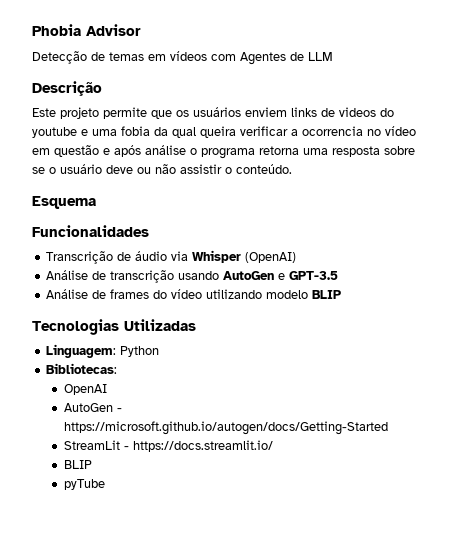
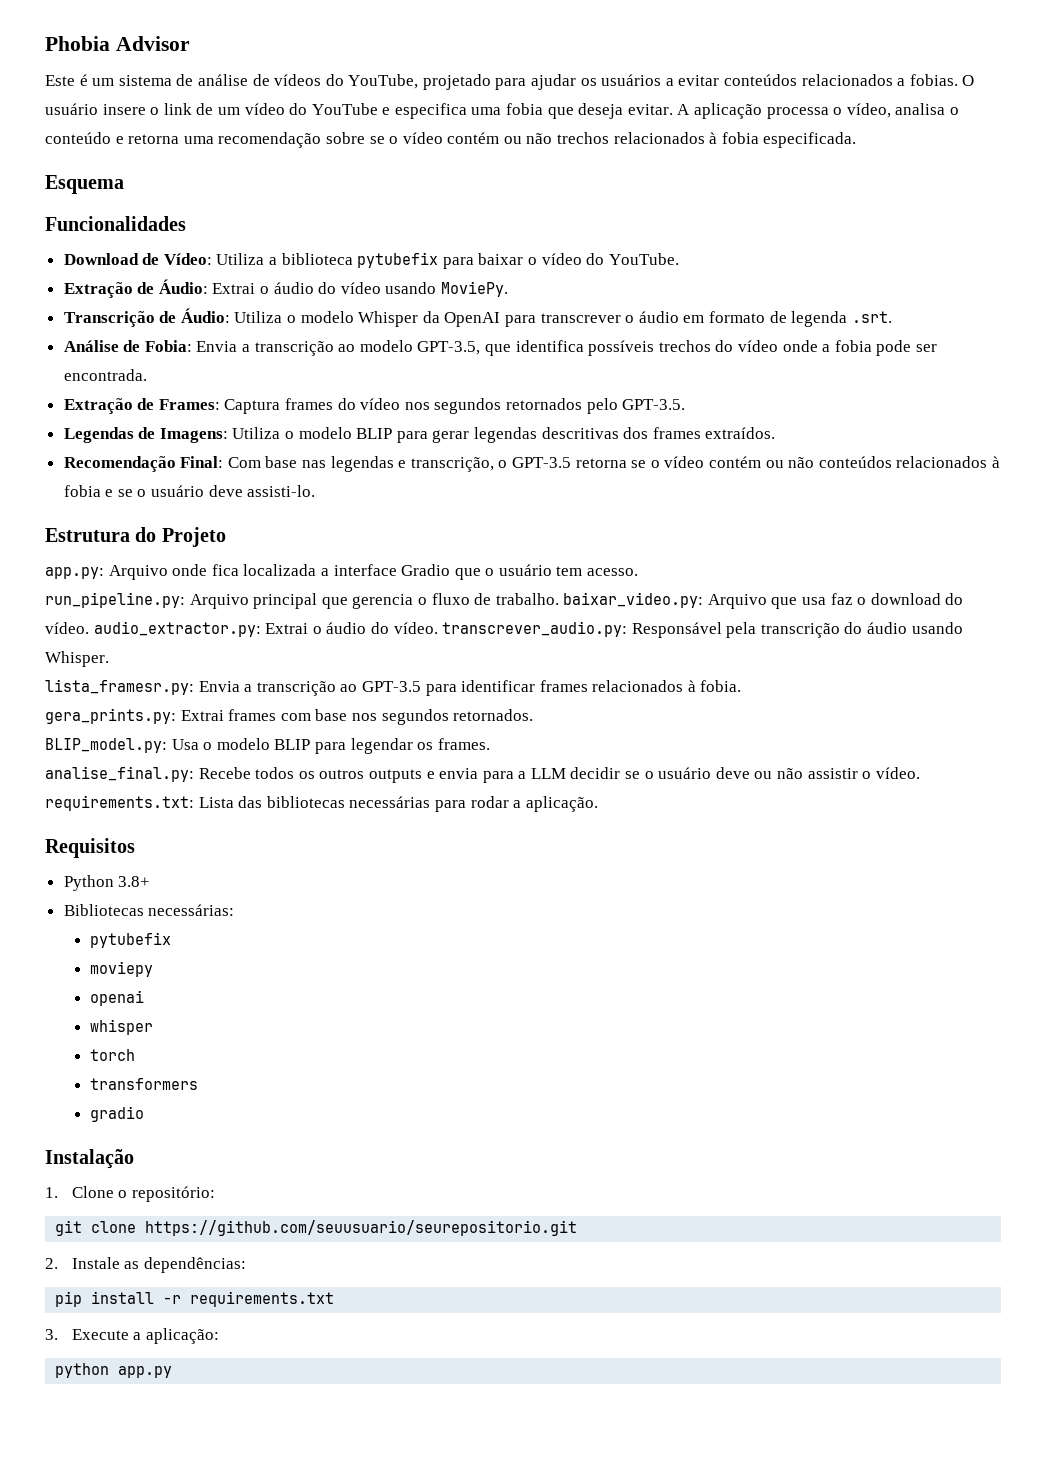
- Detecção de temas em vídeos com Agentes de LLM
- Descrição
- Este projeto permite que os usuários enviem links de videos do youtube e uma fobia da qual queira verificar a ocorrencia no vídeo em questão e após análise o programa retorna uma resposta sobre se o usuário deve ou não assistir o conteúdo.
+ Este é um sistema de análise de vídeos do YouTube, projetado para ajudar os usuários a evitar conteúdos relacionados a fobias. O usuário insere o link de um vídeo do YouTube e especifica uma fobia que deseja evitar. A aplicação processa o vídeo, analisa o conteúdo e retorna uma recomendação sobre se o vídeo contém ou não trechos relacionados à fobia especificada.
  Esquema
  Funcionalidades
- Transcrição de áudio via Whisper (OpenAI)
- Análise de transcrição usando AutoGen e GPT-3.5
- Análise de frames do vídeo utilizando modelo BLIP
- Tecnologias Utilizadas
- Linguagem: Python
- Bibliotecas:
- OpenAI
- AutoGen - https://microsoft.github.io/autogen/docs/Getting-Started
- StreamLit - https://docs.streamlit.io/
- BLIP
- pyTube
+ Download de Vídeo: Utiliza a biblioteca pytubefix para baixar o vídeo do YouTube.
+ Extração de Áudio: Extrai o áudio do vídeo usando MoviePy.
+ Transcrição de Áudio: Utiliza o modelo Whisper da OpenAI para transcrever o áudio em formato de legenda .srt.
+ Análise de Fobia: Envia a transcrição ao modelo GPT-3.5, que identifica possíveis trechos do vídeo onde a fobia pode ser encontrada.
+ Extração de Frames: Captura frames do vídeo nos segundos retornados pelo GPT-3.5.
+ Legendas de Imagens: Utiliza o modelo BLIP para gerar legendas descritivas dos frames extraídos.
+ Recomendação Final: Com base nas legendas e transcrição, o GPT-3.5 retorna se o vídeo contém ou não conteúdos relacionados à fobia e se o usuário deve assisti-lo.
+ Estrutura do Projeto
+ app.py: Arquivo onde fica localizada a interface Gradio que o usuário tem acesso.
+ run_pipeline.py: Arquivo principal que gerencia o fluxo de trabalho. baixar_video.py: Arquivo que usa faz o download do vídeo. audio_extractor.py: Extrai o áudio do vídeo. transcrever_audio.py: Responsável pela transcrição do áudio usando Whisper.
+ lista_framesr.py: Envia a transcrição ao GPT-3.5 para identificar frames relacionados à fobia.
+ gera_prints.py: Extrai frames com base nos segundos retornados.
+ BLIP_model.py: Usa o modelo BLIP para legendar os frames.
+ analise_final.py: Recebe todos os outros outputs e envia para a LLM decidir se o usuário deve ou não assistir o vídeo. requirements.txt: Lista das bibliotecas necessárias para rodar a aplicação.
+ Requisitos
+ Python 3.8+
+ Bibliotecas necessárias:
+ pytubefix
+ moviepy
+ openai
+ whisper
+ torch
+ transformers
+ gradio
+ Instalação
+ 1. Clone o repositório:
+ git clone https://github.com/seuusuario/seurepositorio.git
+ 2. Instale as dependências:
+ pip install -r requirements.txt
+ 3. Execute a aplicação:
+ python app.py

